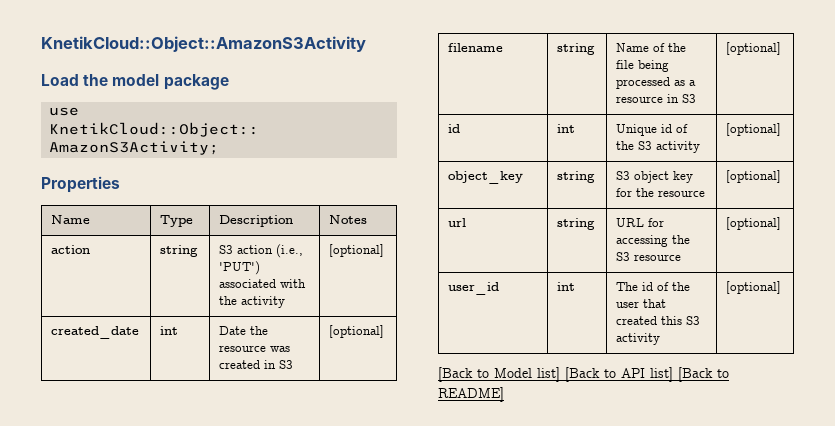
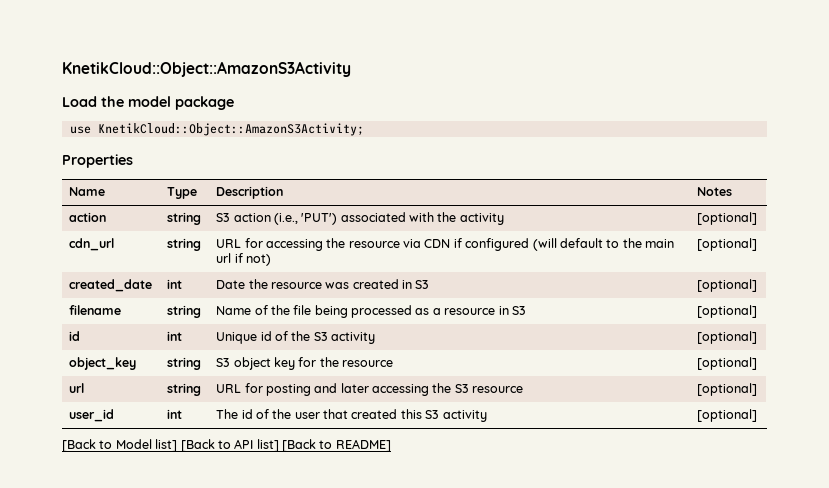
+ cdn_url | string | URL for accessing the resource via CDN if configured (will default to the main url if not) | [optional]
- url | string | URL for accessing the S3 resource | [optional]
+ url | string | URL for posting and later accessing the S3 resource | [optional]

